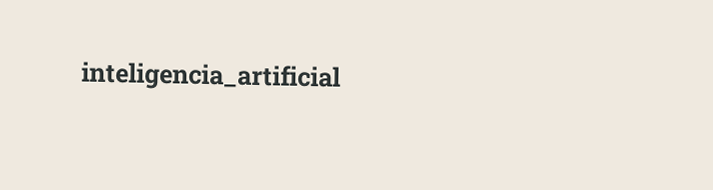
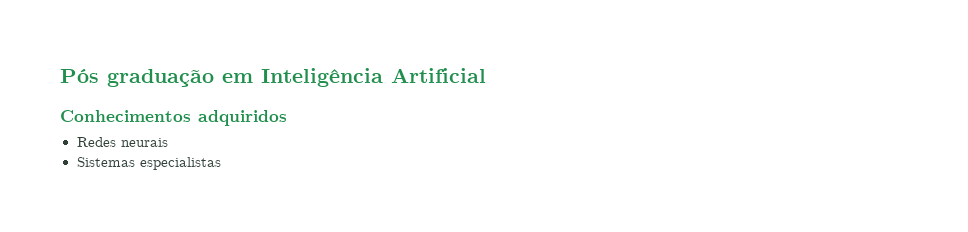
- inteligencia_artificial
+ Pós graduação em Inteligência Artificial
+ Conhecimentos adquiridos
+ Redes neurais
+ Sistemas especialistas

